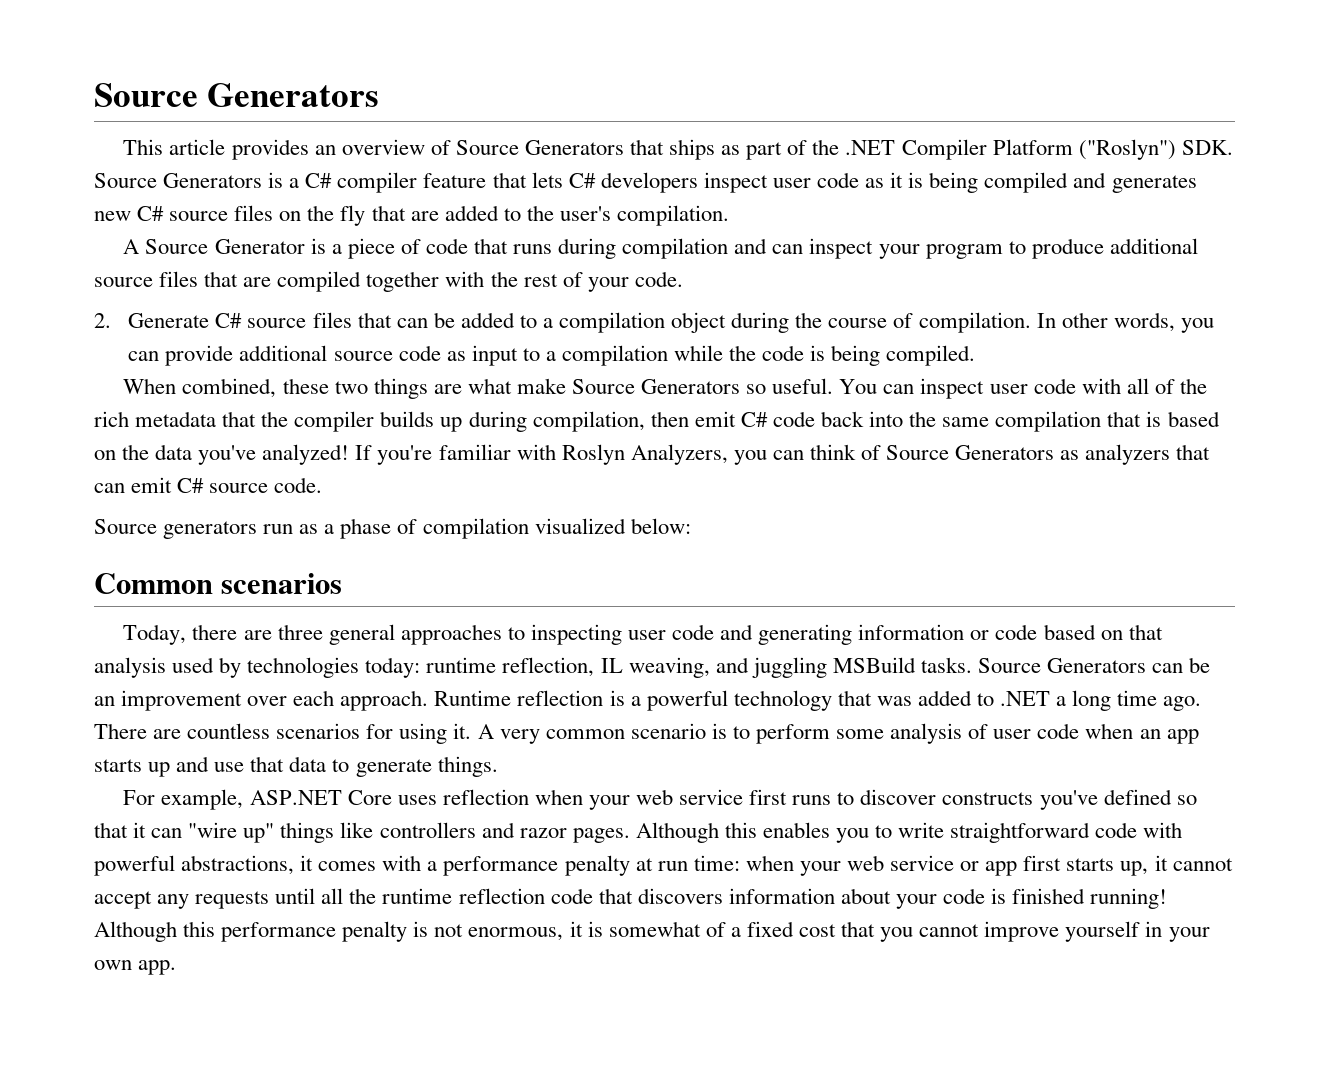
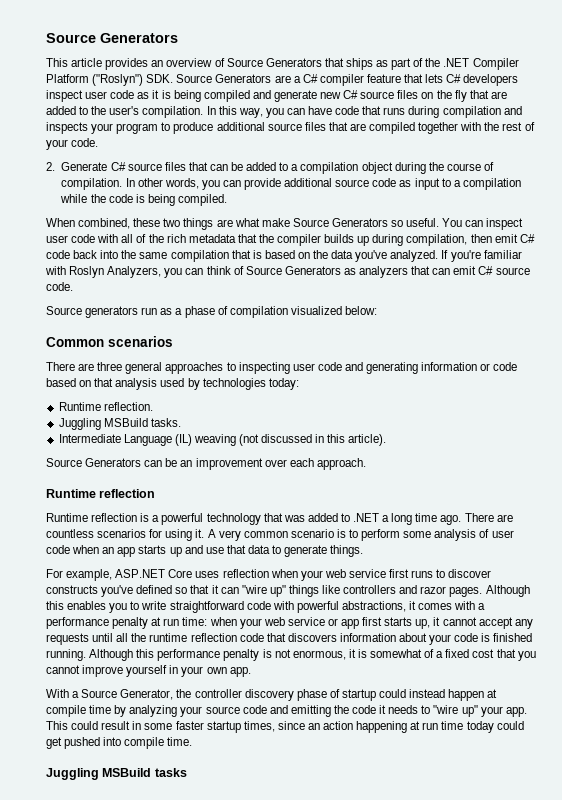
- This article provides an overview of Source Generators that ships as part of the .NET Compiler Platform ("Roslyn") SDK. Source Generators is a C# compiler feature that lets C# developers inspect user code as it is being compiled and generates new C# source files on the fly that are added to the user's compilation.
- A Source Generator is a piece of code that runs during compilation and can inspect your program to produce additional source files that are compiled together with the rest of your code.
+ This article provides an overview of Source Generators that ships as part of the .NET Compiler Platform ("Roslyn") SDK. Source Generators are a C# compiler feature that lets C# developers inspect user code as it is being compiled and generate new C# source files on the fly that are added to the user's compilation. In this way, you can have code that runs during compilation and inspects your program to produce additional source files that are compiled together with the rest of your code.
- You can inspect user code with all of the rich metadata that the compiler builds up during compilation, then emit C# code back into the same compilation that is based on the data you've analyzed!
+ You can inspect user code with all of the rich metadata that the compiler builds up during compilation, then emit C# code back into the same compilation that is based on the data you've analyzed.
- Today, there are three general approaches to inspecting user code and generating information or code based on that analysis used by technologies today: runtime reflection, IL weaving, and juggling MSBuild tasks. Source Generators can be an improvement over each approach. Runtime reflection is a powerful technology that was added to .NET a long time ago.
+ There are three general approaches to inspecting user code and generating information or code based on that analysis used by technologies today:
+ Runtime reflection.
+ Juggling MSBuild tasks.
+ Intermediate Language (IL) weaving (not discussed in this article).
+ Source Generators can be an improvement over each approach.
+ Runtime reflection
+ Runtime reflection is a powerful technology that was added to .NET a long time ago.
- Although this enables you to write straightforward code with powerful abstractions, it comes with a performance penalty at run time: when your web service or app first starts up, it cannot accept any requests until all the runtime reflection code that discovers information about your code is finished running!
+ Although this enables you to write straightforward code with powerful abstractions, it comes with a performance penalty at run time: when your web service or app first starts up, it cannot accept any requests until all the runtime reflection code that discovers information about your code is finished running.
+ With a Source Generator, the controller discovery phase of startup could instead happen at compile time by analyzing your source code and emitting the code it needs to "wire up" your app. This could result in some faster startup times, since an action happening at run time today could get pushed into compile time.
+ Juggling MSBuild tasks

